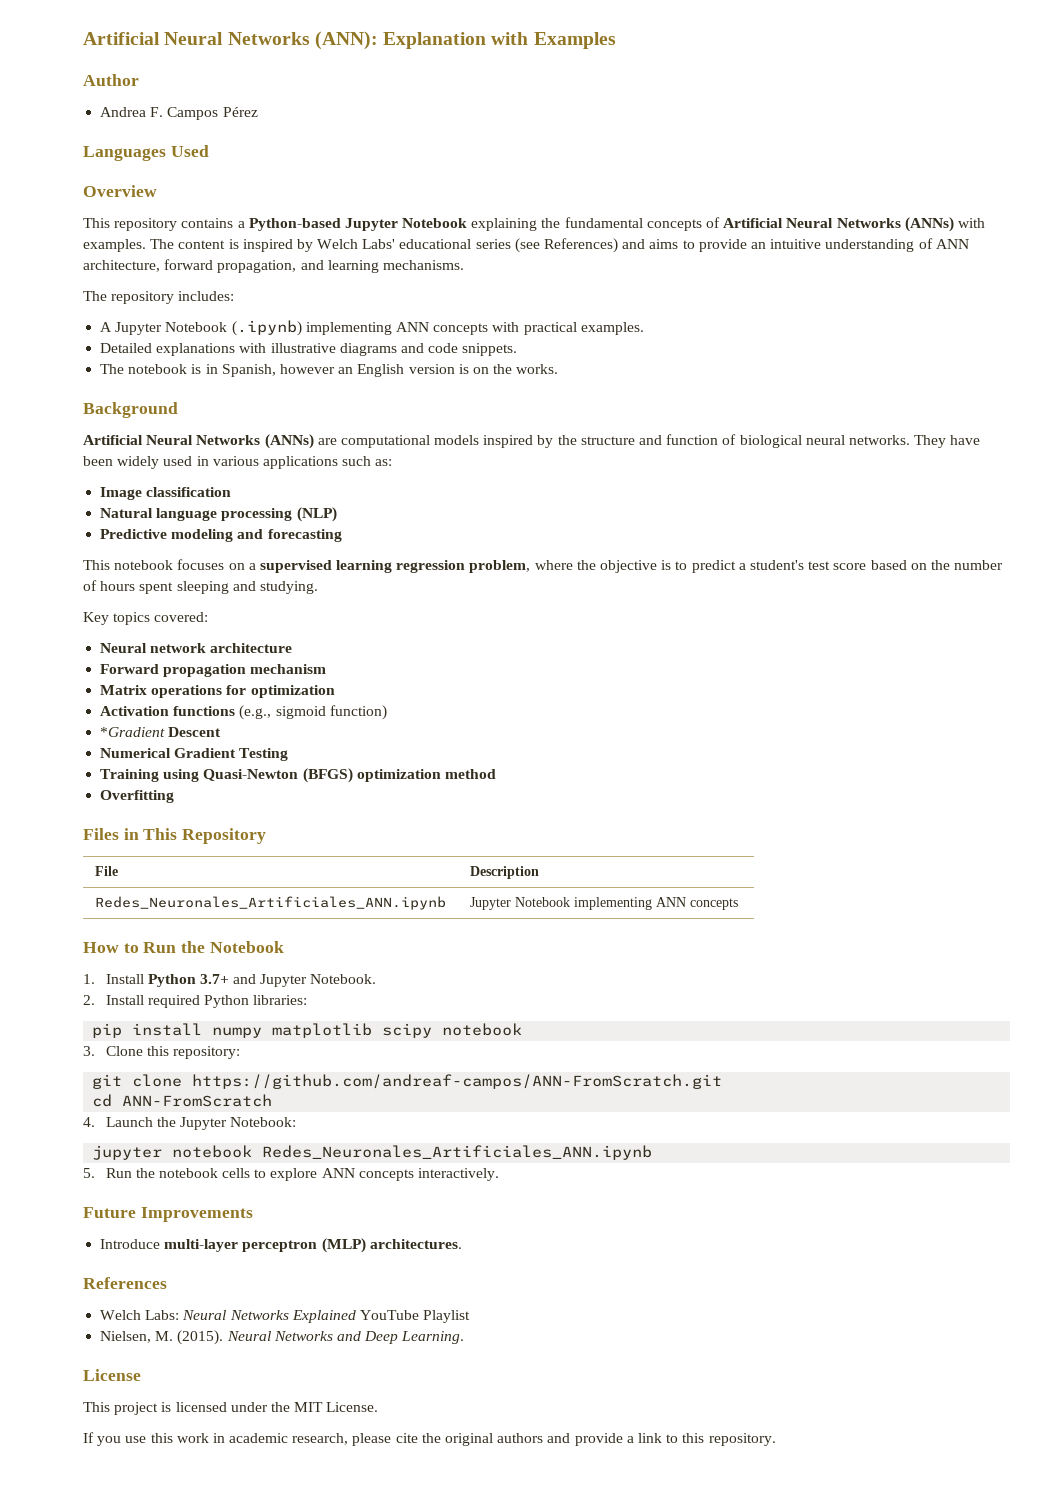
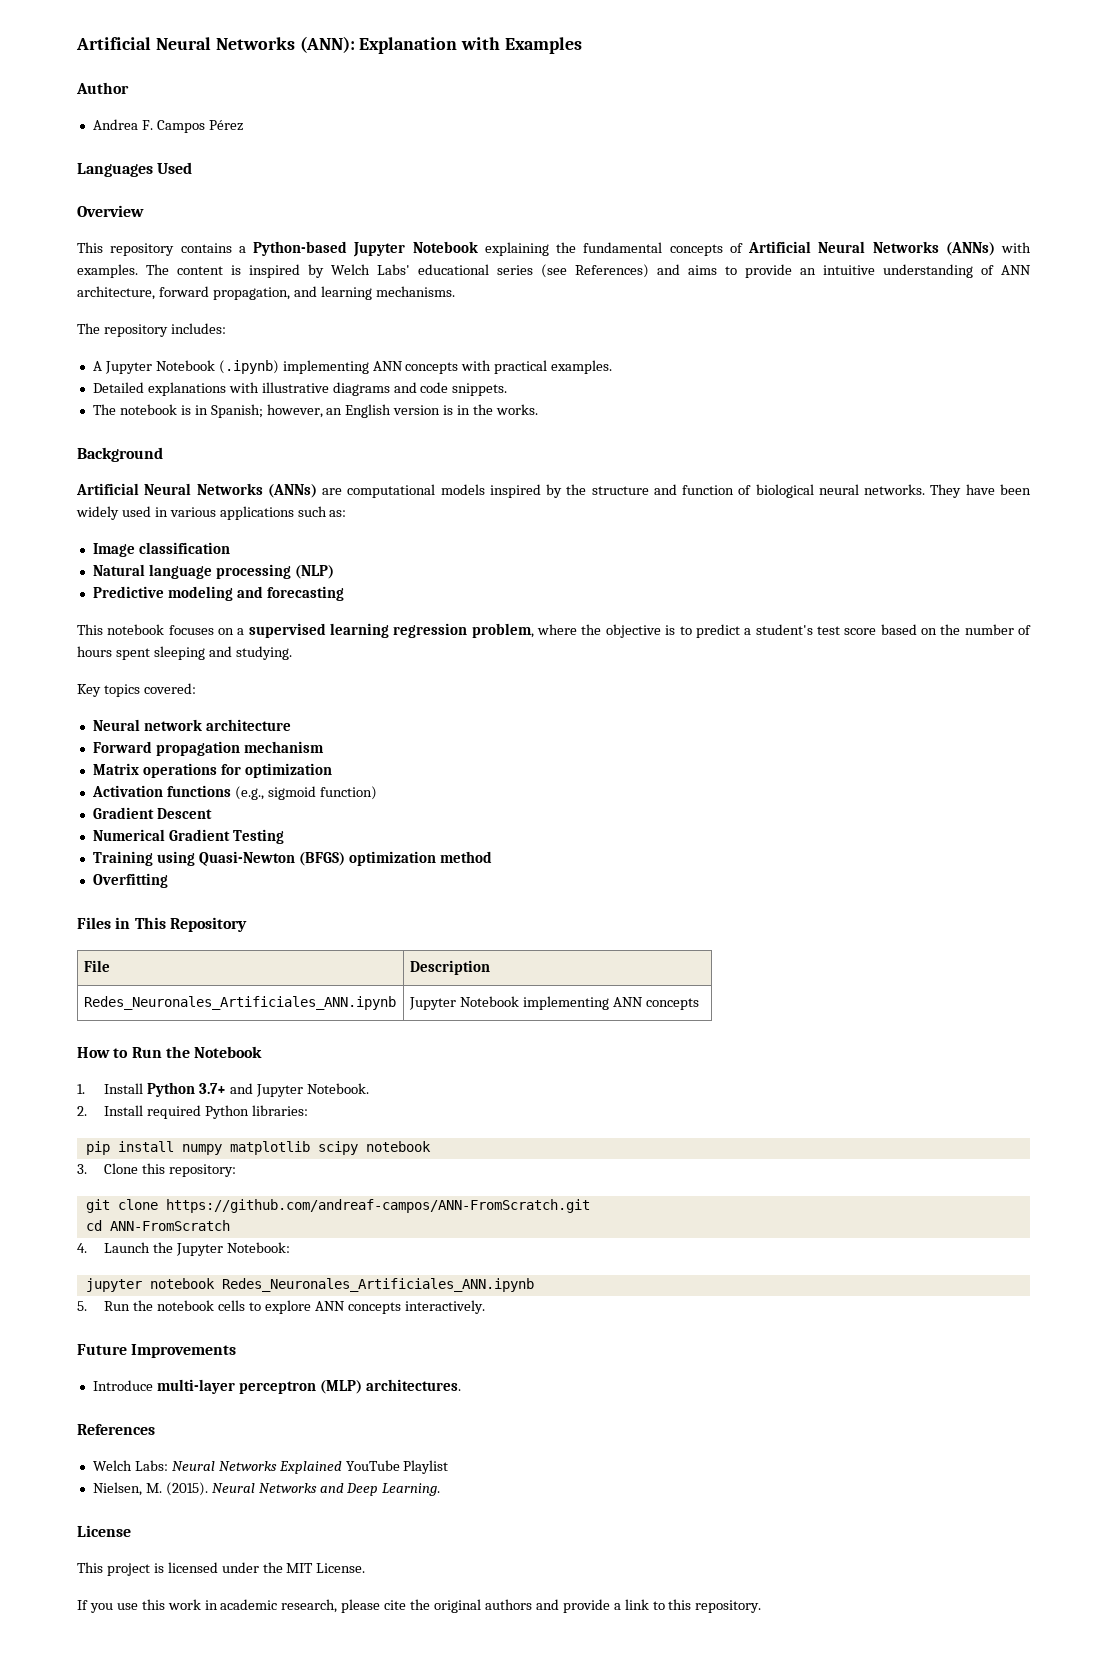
- The notebook is in Spanish, however an English version is on the works.
+ The notebook is in Spanish; however, an English version is in the works.
- *Gradient Descent
+ Gradient Descent

